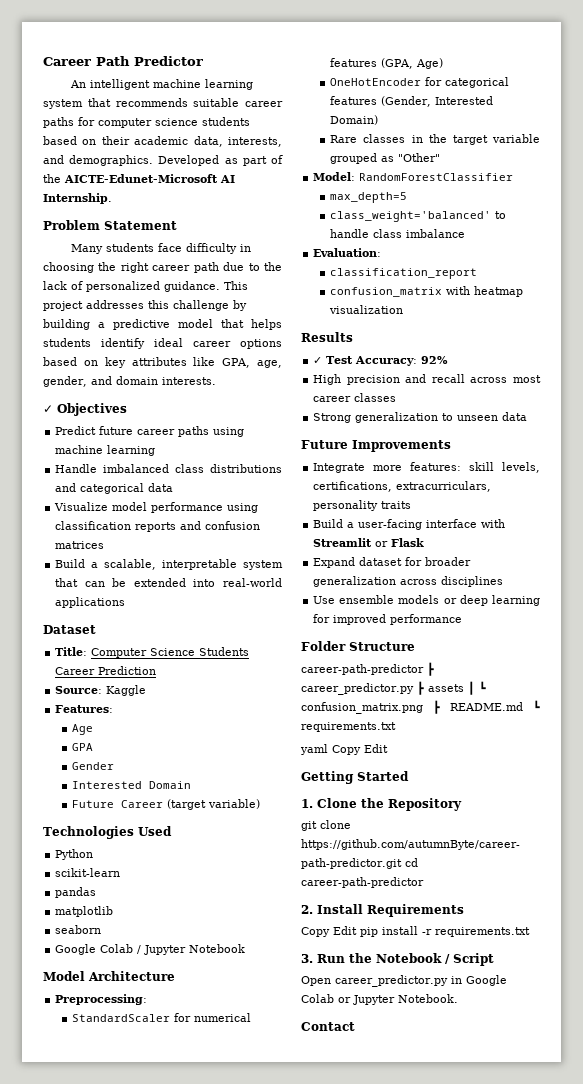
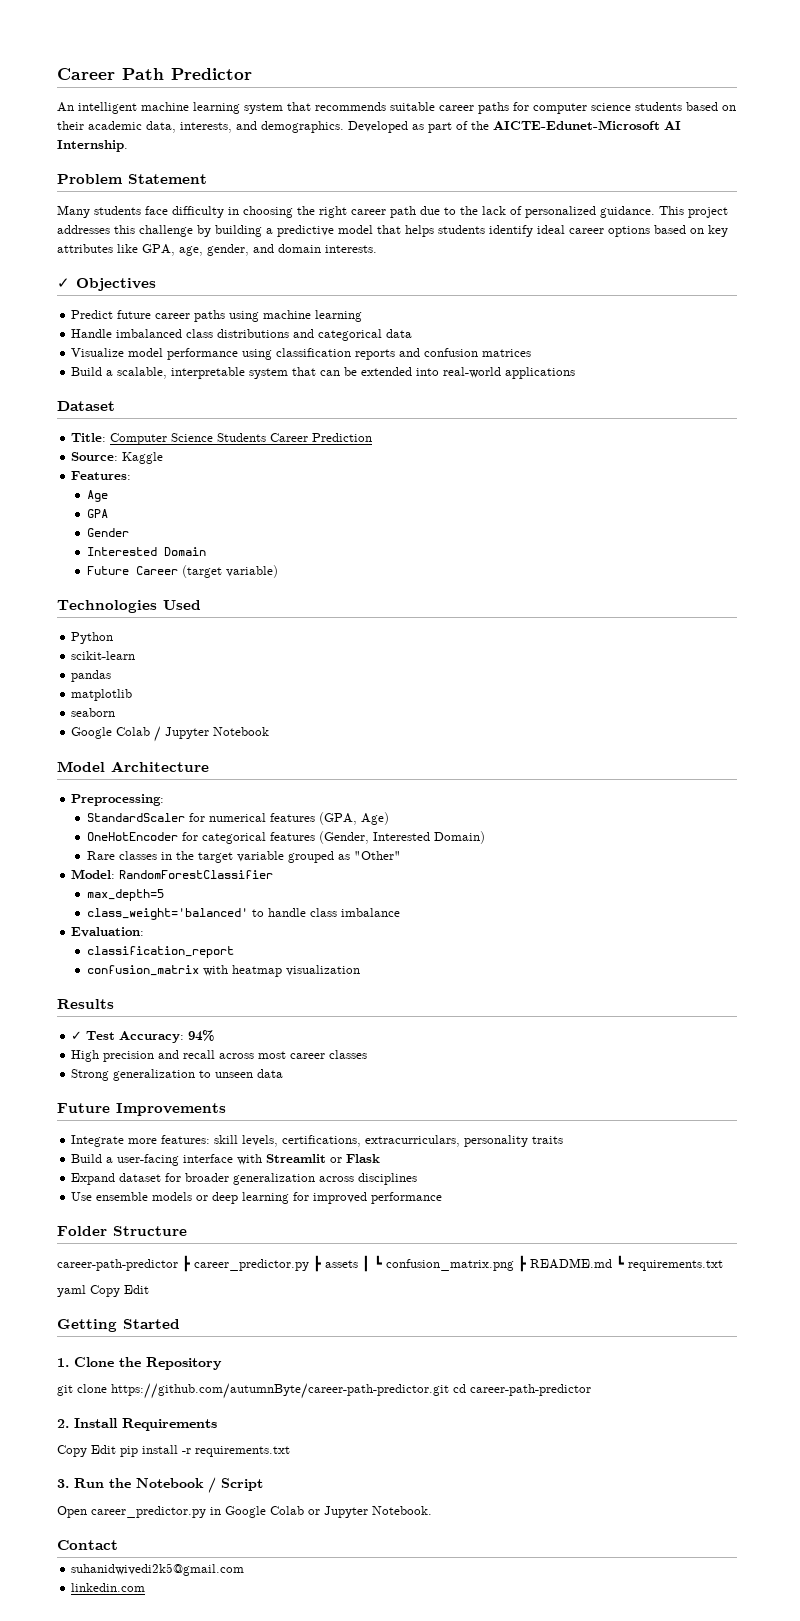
- ✓ Test Accuracy: 92%
+ ✓ Test Accuracy: 94%
+ suhanidwivedi2k5@gmail.com
+ linkedin.com

